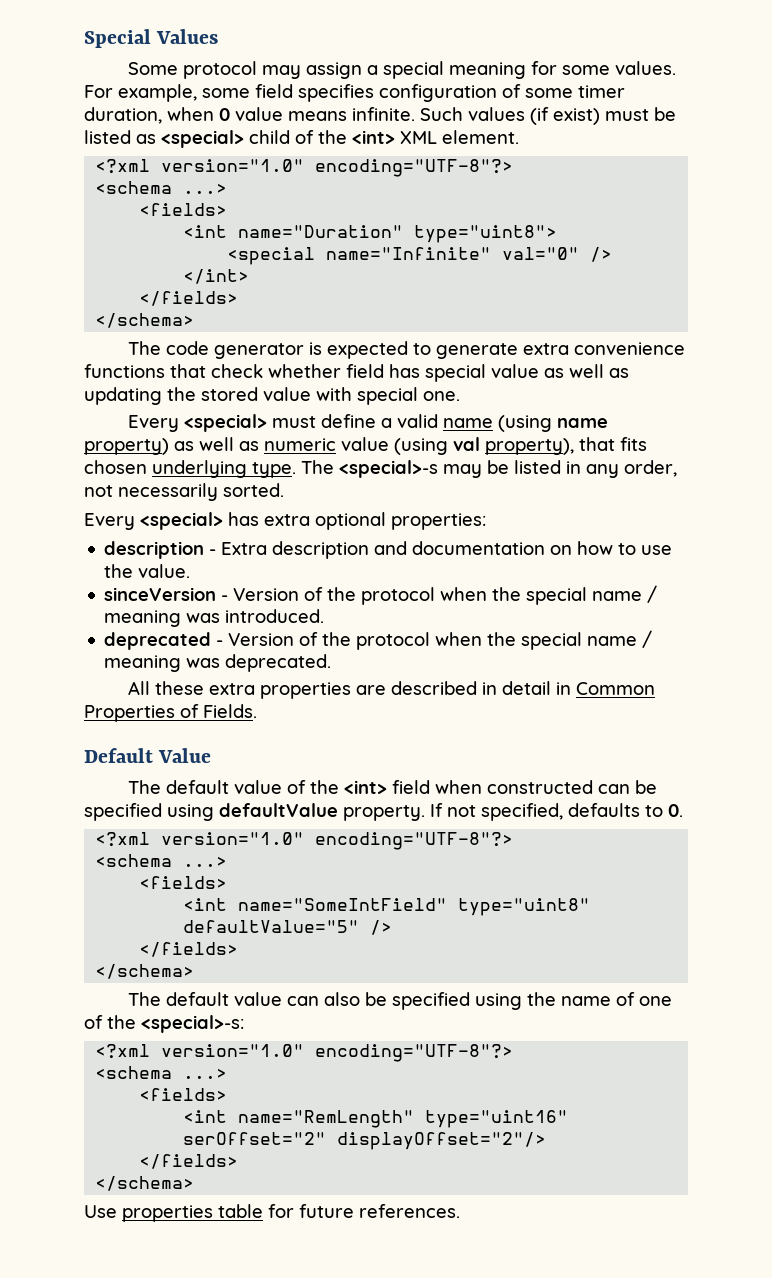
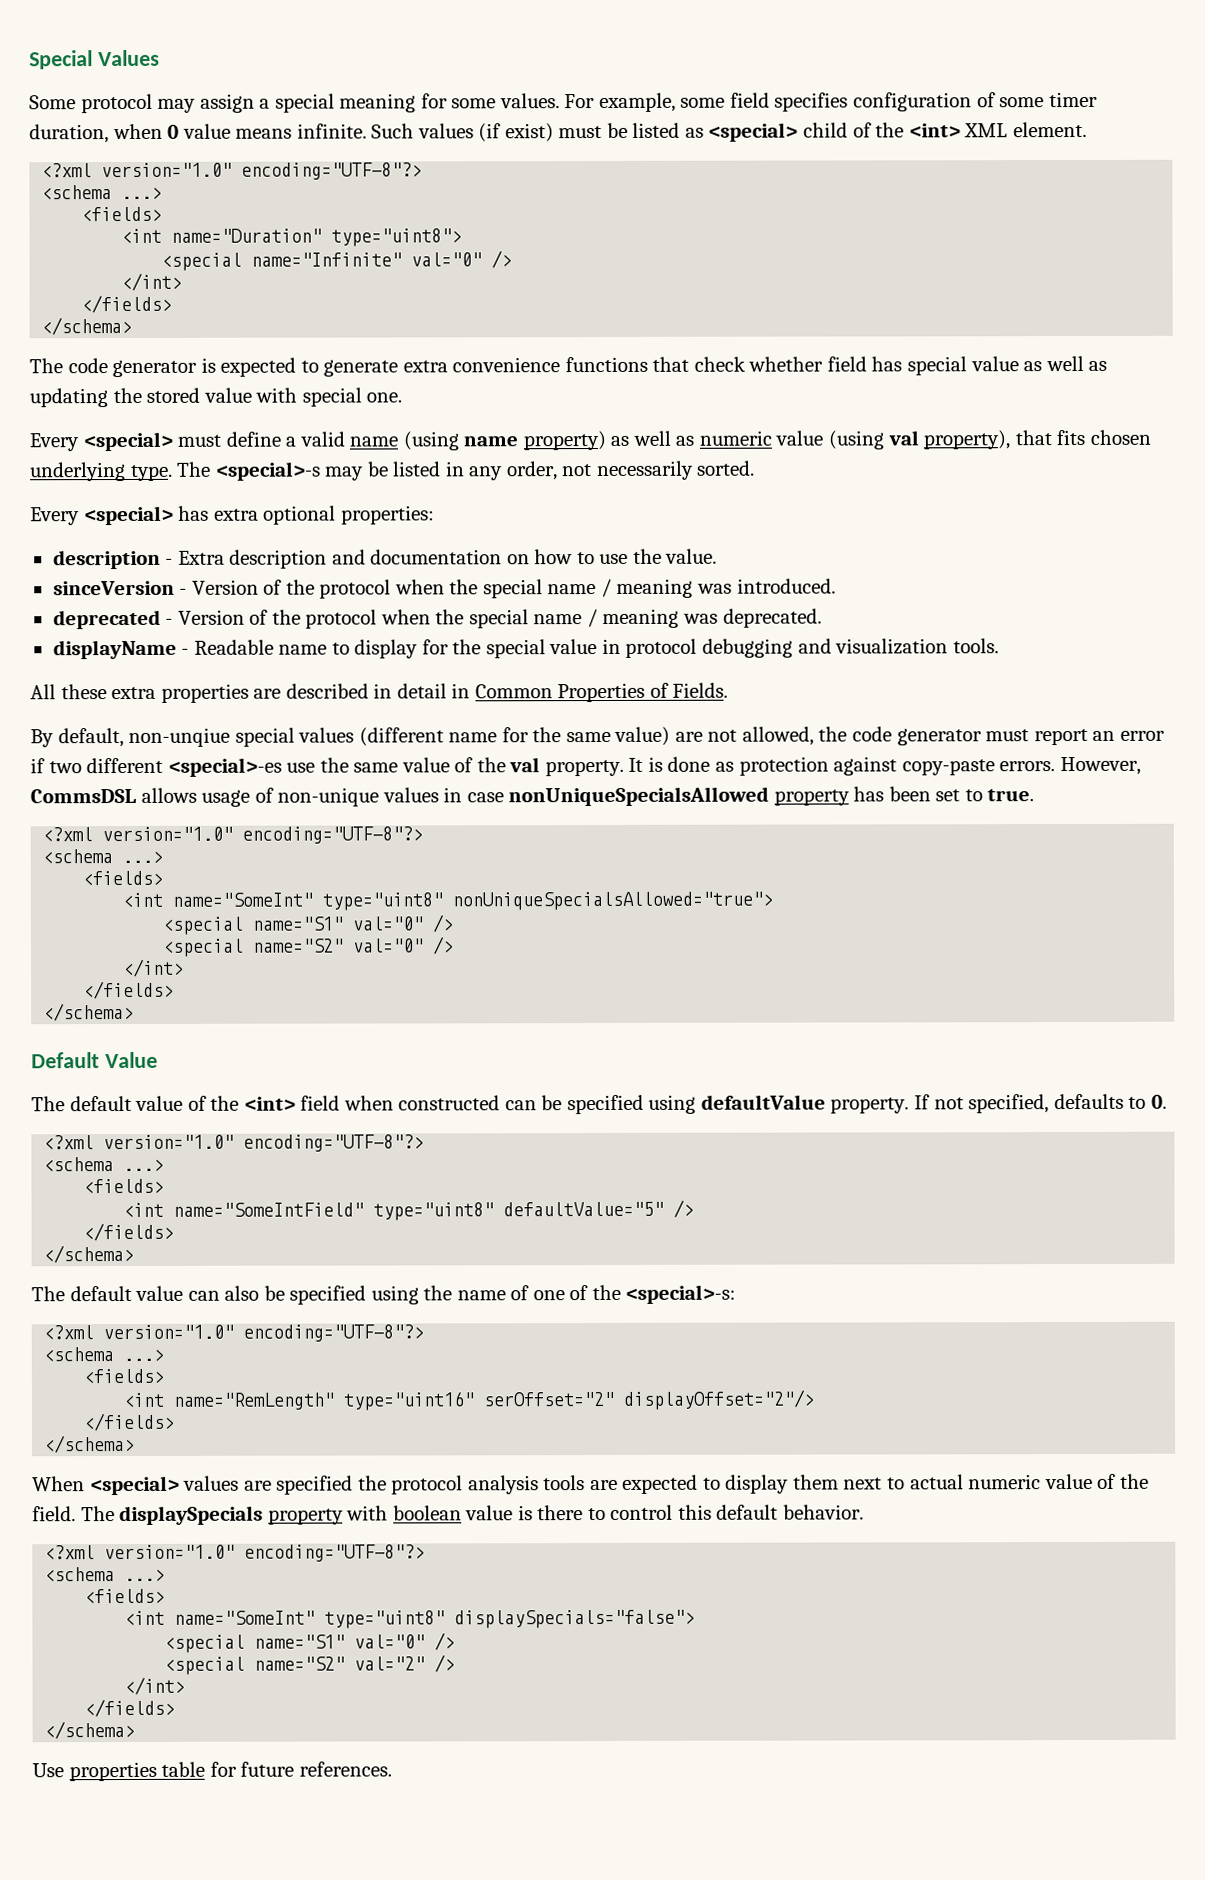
+ displayName - Readable name to display for the special value in protocol debugging and visualization tools.
+ By default, non-unqiue special values (different name for the same value) are not allowed, the code generator must report an error if two different <special>-es use the same value of the val property. It is done as protection against copy-paste errors. However, CommsDSL allows usage of non-unique values in case nonUniqueSpecialsAllowed property has been set to true.
+ <?xml version="1.0" encoding="UTF-8"?>
+ <schema ...>
+ <fields>
+ <int name="SomeInt" type="uint8" nonUniqueSpecialsAllowed="true">
+ <special name="S1" val="0" />
+ <special name="S2" val="0" />
+ </int>
+ </fields>
+ </schema>
+ When <special> values are specified the protocol analysis tools are expected to display them next to actual numeric value of the field. The displaySpecials property with boolean value is there to control this default behavior.
+ <?xml version="1.0" encoding="UTF-8"?>
+ <schema ...>
+ <fields>
+ <int name="SomeInt" type="uint8" displaySpecials="false">
+ <special name="S1" val="0" />
+ <special name="S2" val="2" />
+ </int>
+ </fields>
+ </schema>

